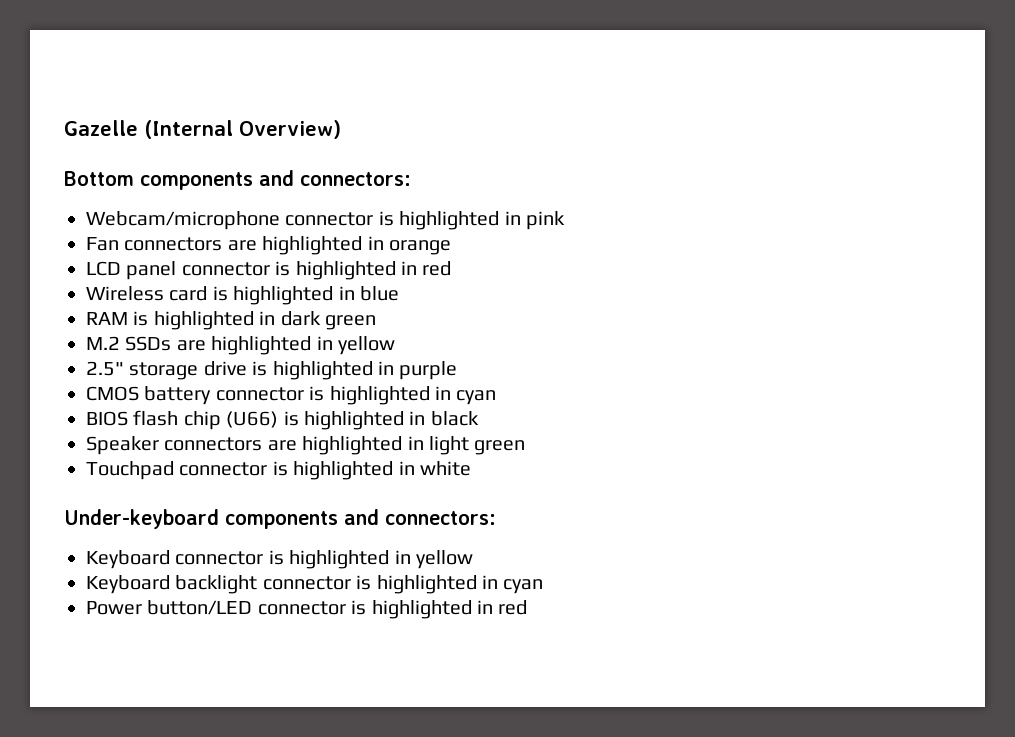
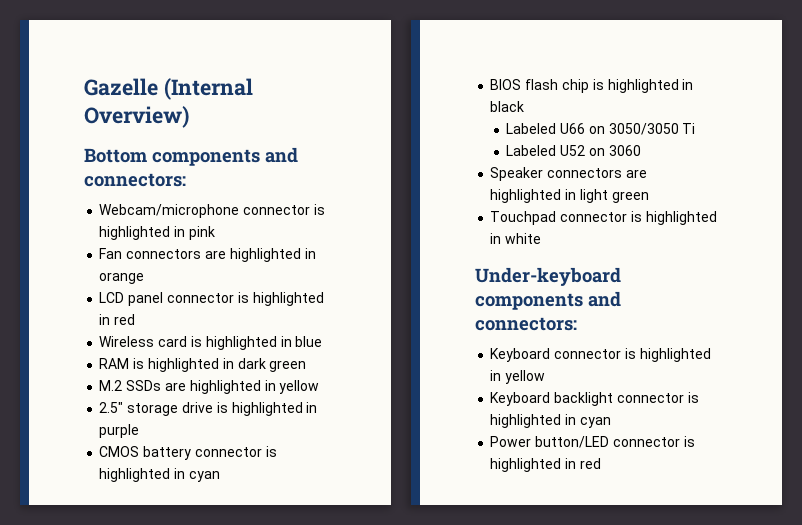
- BIOS flash chip (U66) is highlighted in black
+ BIOS flash chip is highlighted in black
+ Labeled U66 on 3050/3050 Ti
+ Labeled U52 on 3060

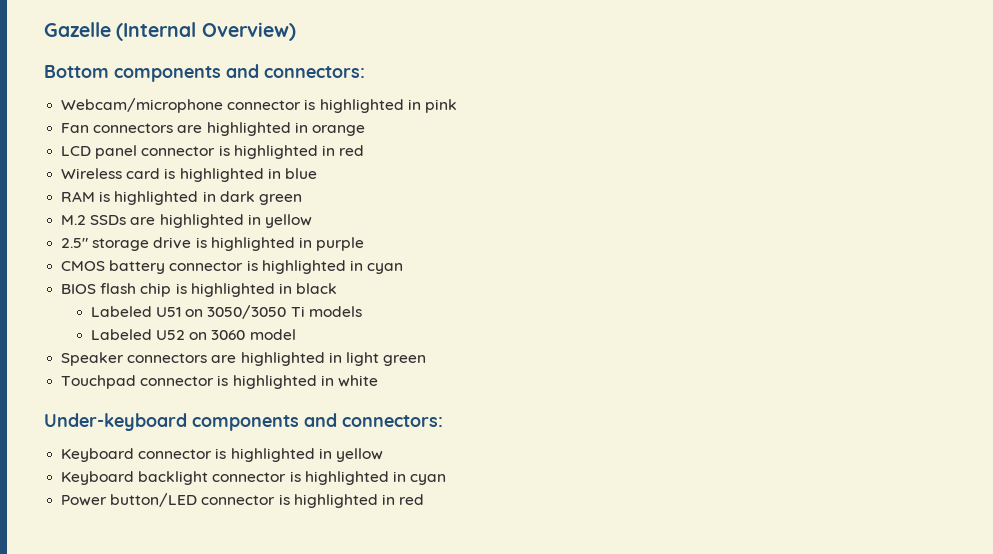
- Labeled U66 on 3050/3050 Ti
+ Labeled U51 on 3050/3050 Ti models
- Labeled U52 on 3060
+ Labeled U52 on 3060 model

